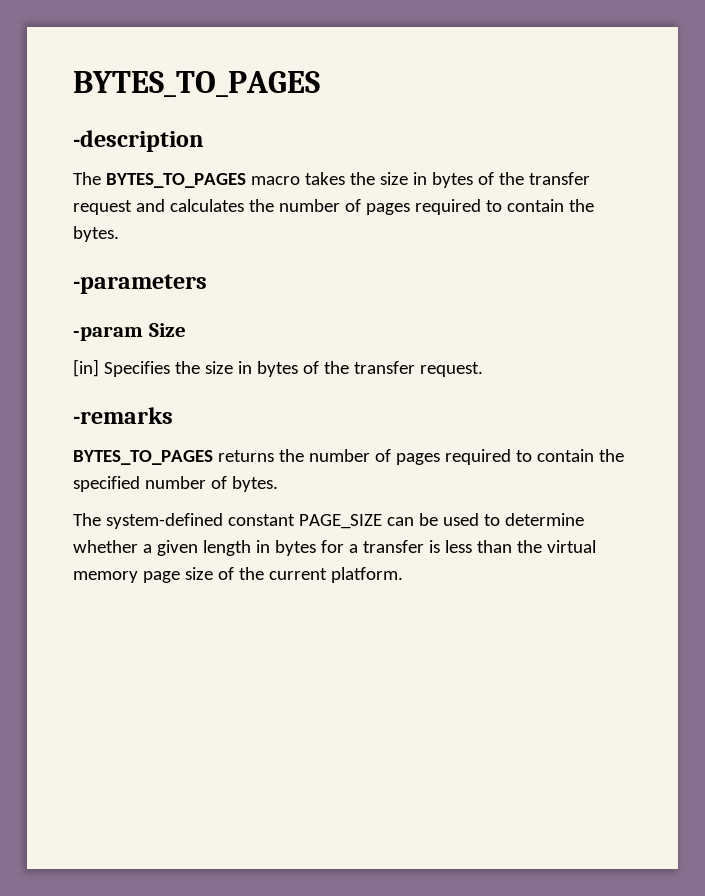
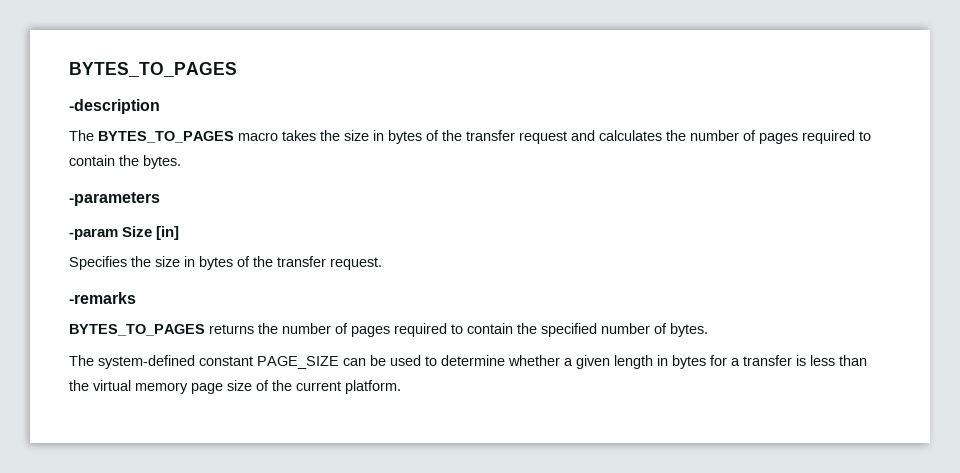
- -param Size
- [in] Specifies the size in bytes of the transfer request.
+ -param Size [in]
+ Specifies the size in bytes of the transfer request.

